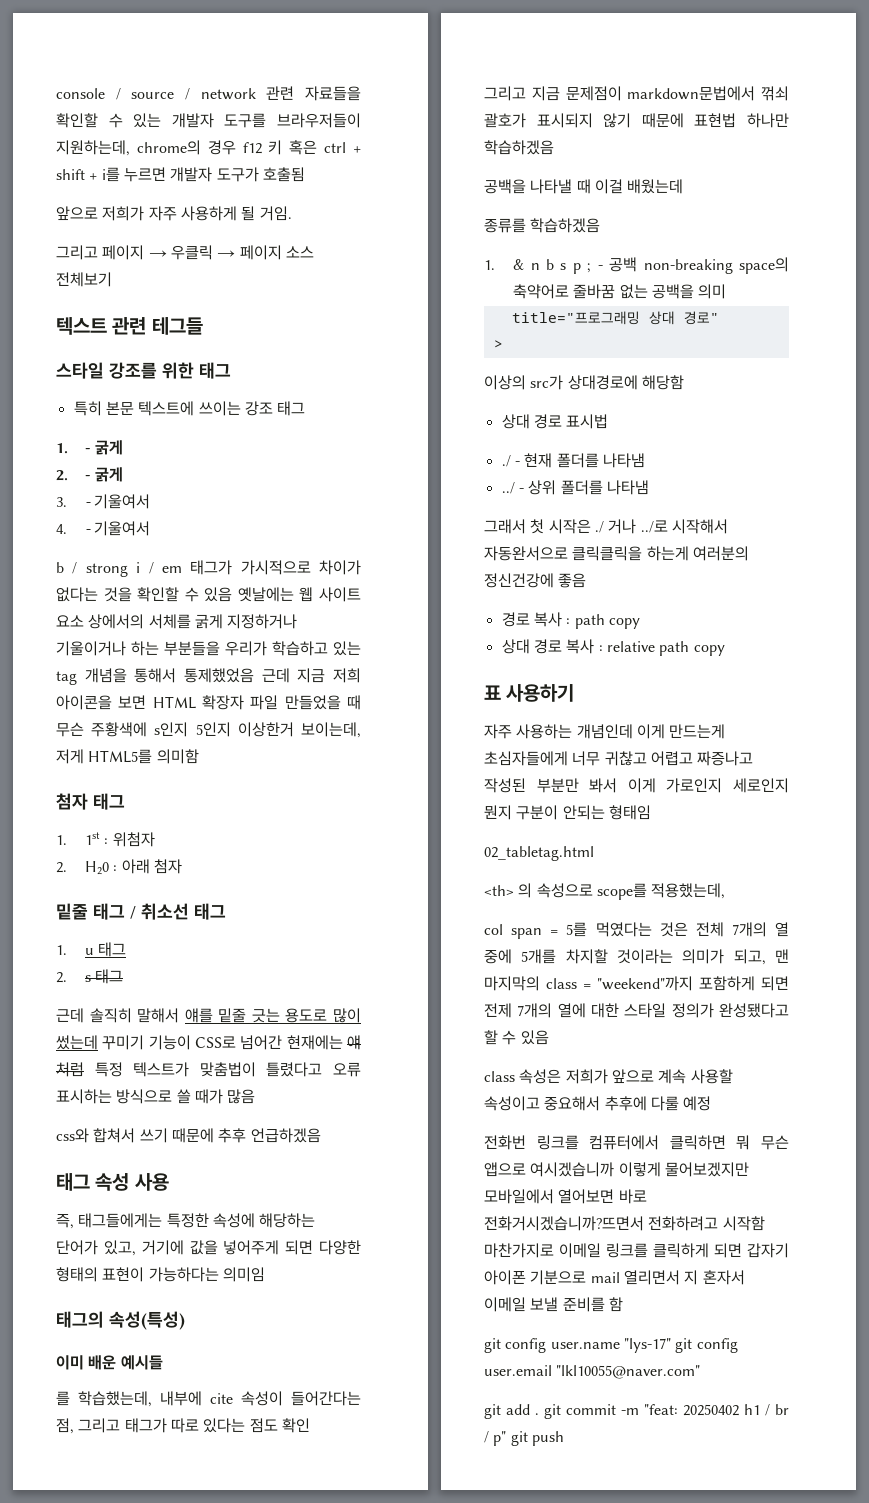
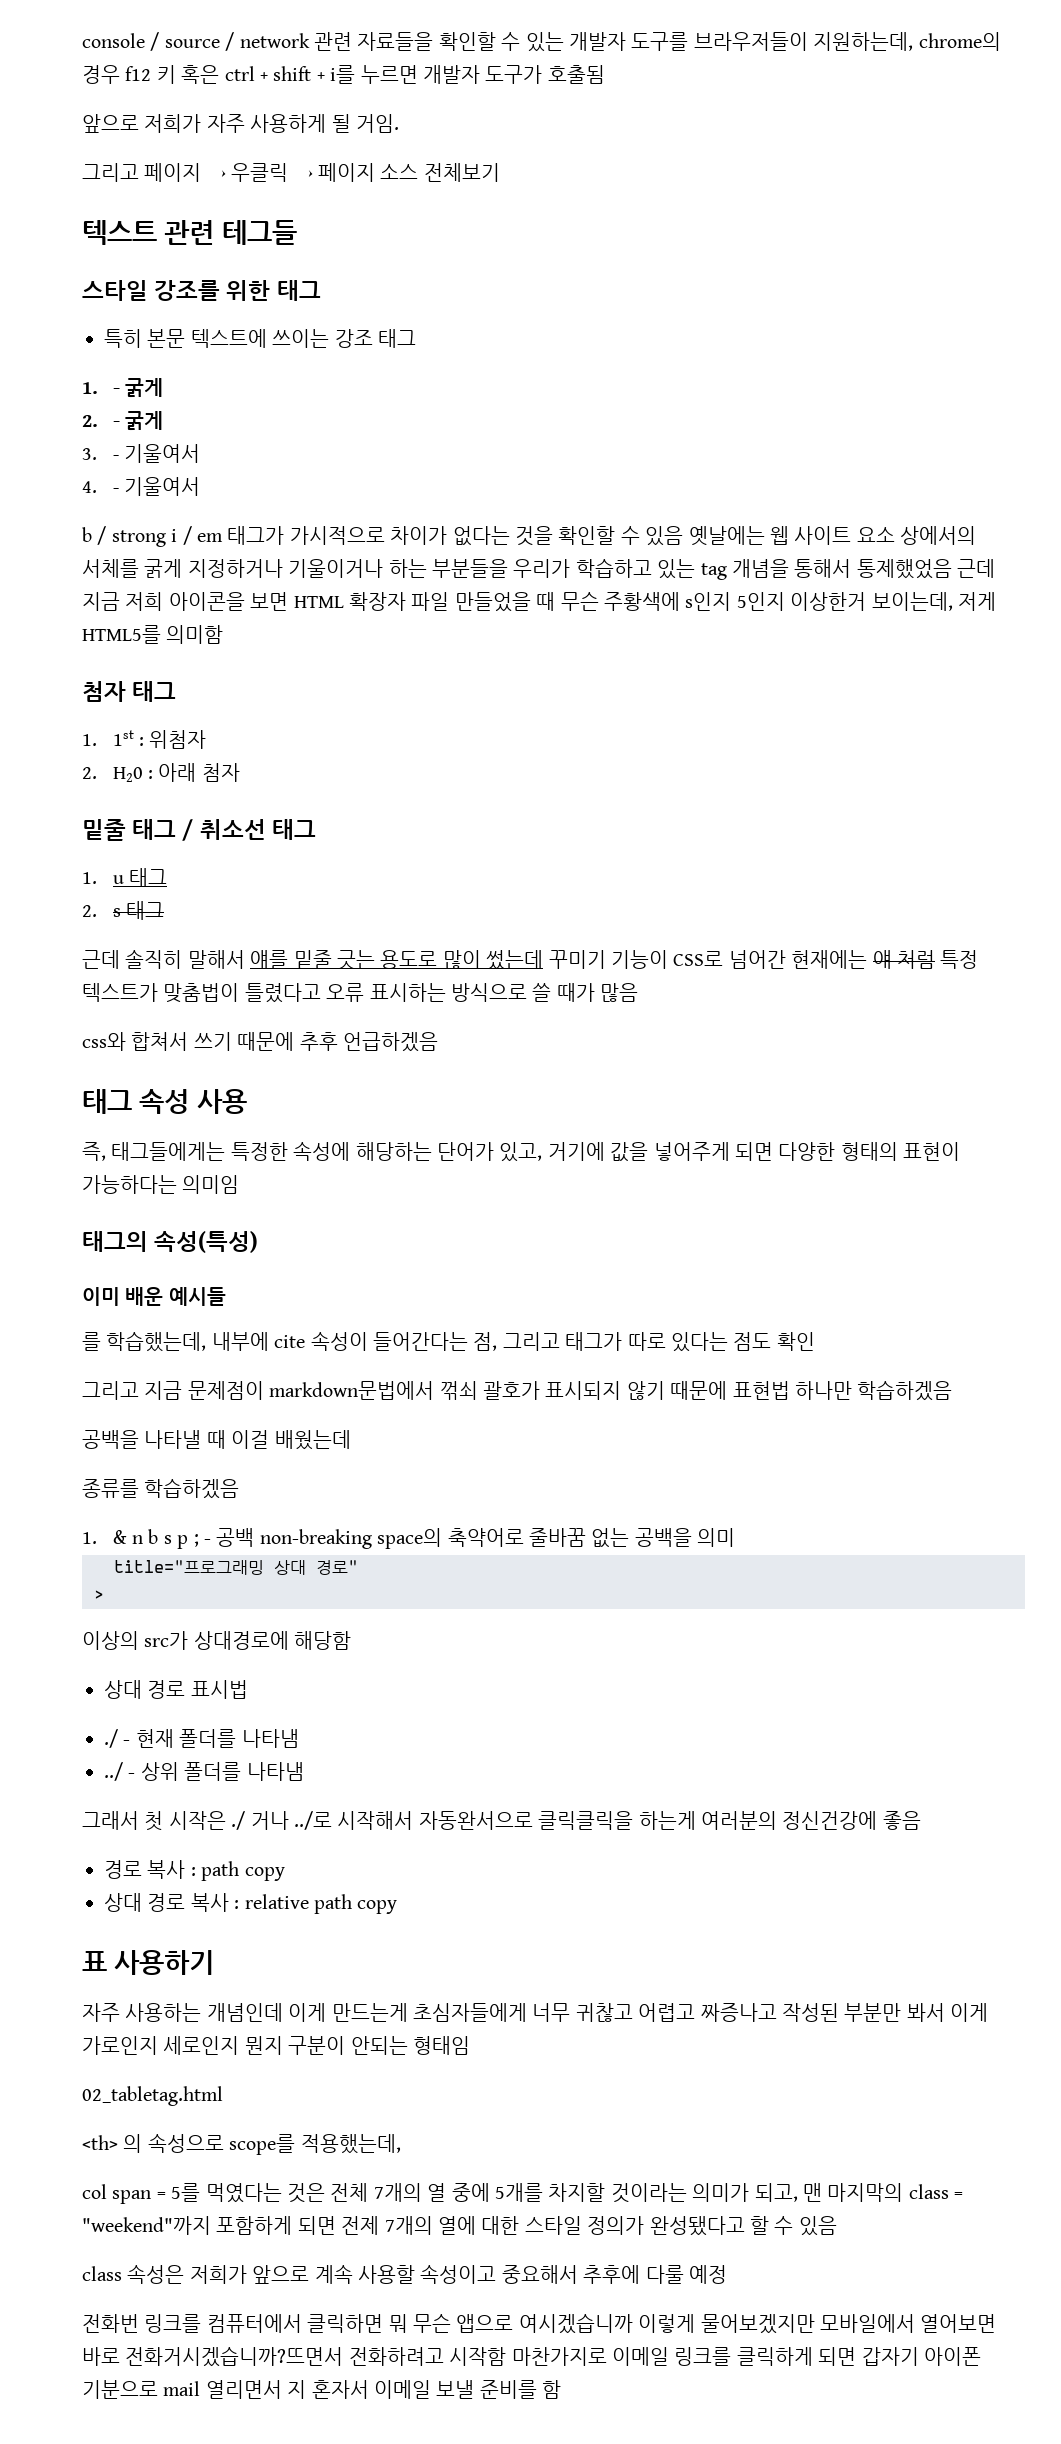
- git config user.name "lys-17" git config user.email "lkl10055@naver.com"
- git add . git commit -m "feat: 20250402 h1 / br / p" git push

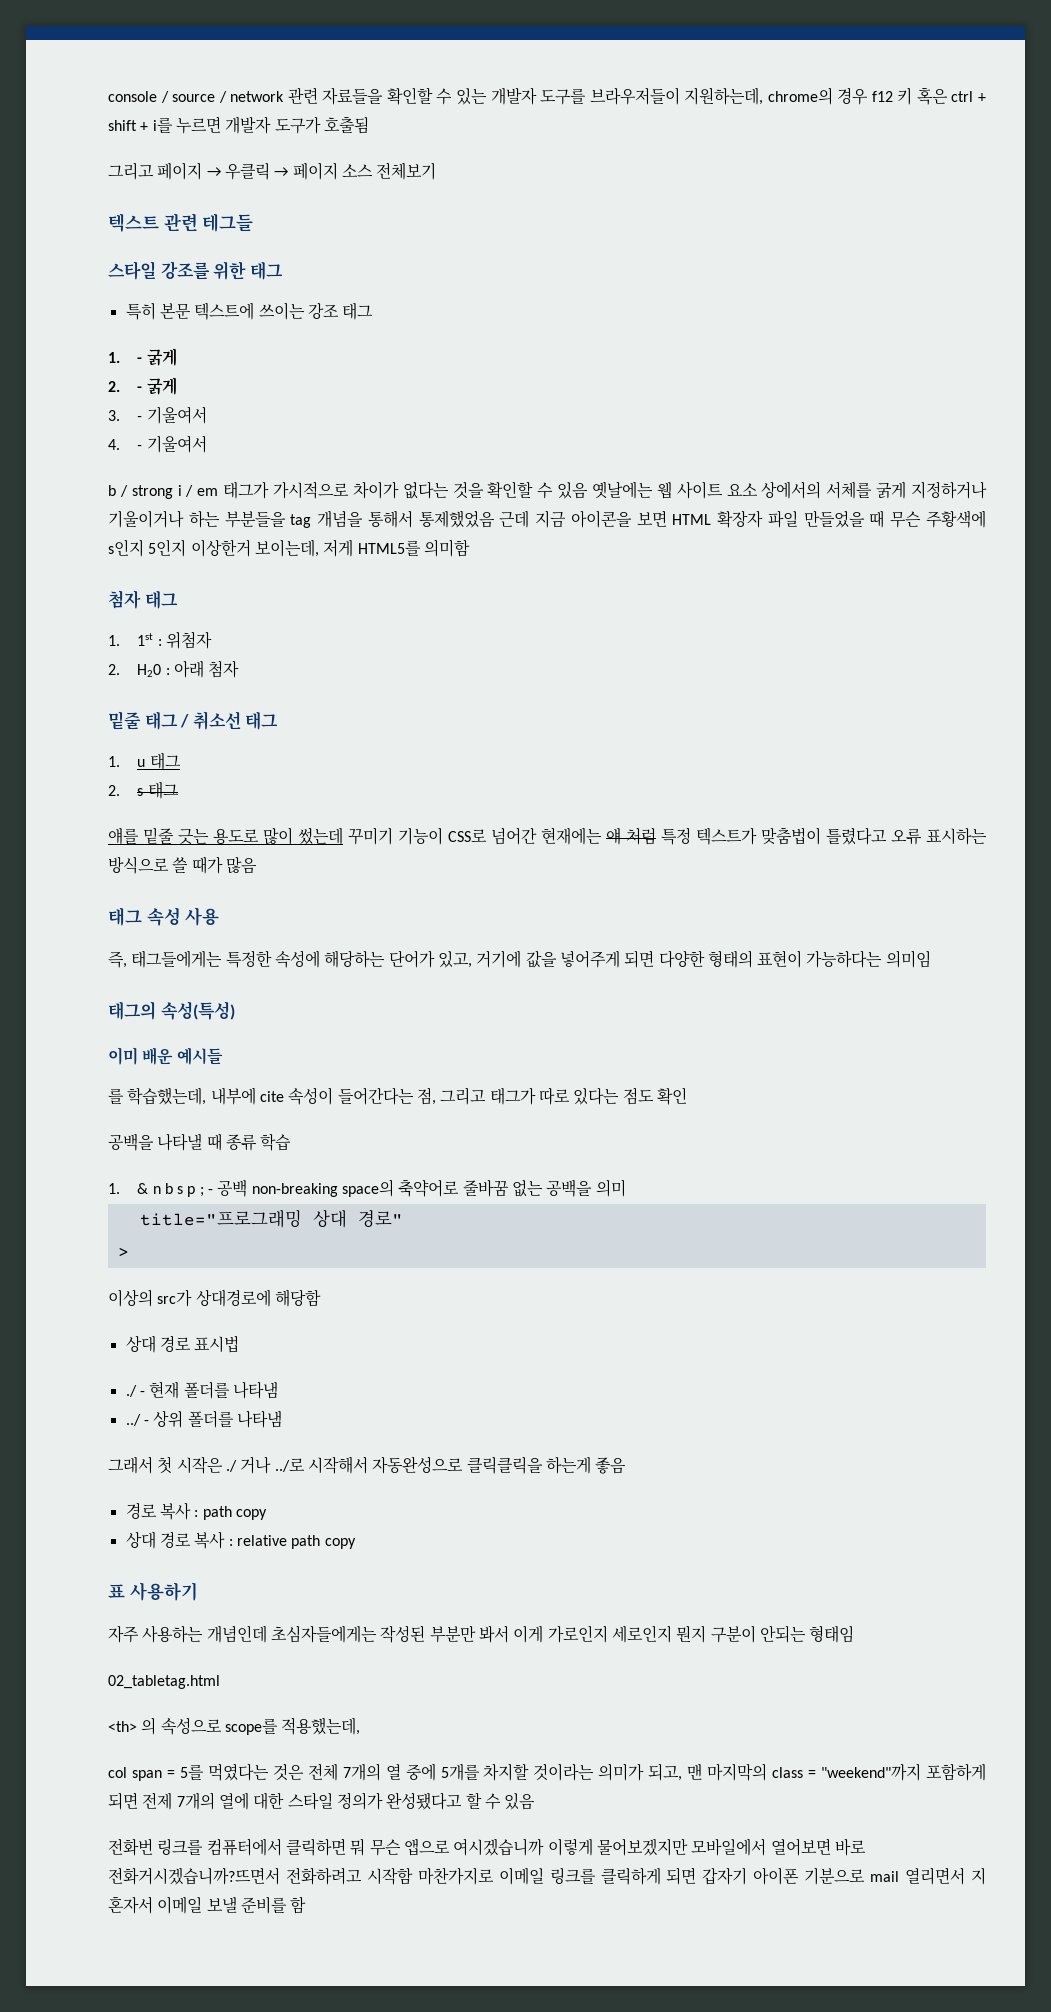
- 앞으로 저희가 자주 사용하게 될 거임.
- b / strong i / em 태그가 가시적으로 차이가 없다는 것을 확인할 수 있음 옛날에는 웹 사이트 요소 상에서의 서체를 굵게 지정하거나 기울이거나 하는 부분들을 우리가 학습하고 있는 tag 개념을 통해서 통제했었음 근데 지금 저희 아이콘을 보면 HTML 확장자 파일 만들었을 때 무슨 주황색에 s인지 5인지 이상한거 보이는데, 저게 HTML5를 의미함
+ b / strong i / em 태그가 가시적으로 차이가 없다는 것을 확인할 수 있음 옛날에는 웹 사이트 요소 상에서의 서체를 굵게 지정하거나 기울이거나 하는 부분들을 tag 개념을 통해서 통제했었음 근데 지금 아이콘을 보면 HTML 확장자 파일 만들었을 때 무슨 주황색에 s인지 5인지 이상한거 보이는데, 저게 HTML5를 의미함
- 근데 솔직히 말해서 얘를 밑줄 긋는 용도로 많이 썼는데 꾸미기 기능이 CSS로 넘어간 현재에는 얘 처럼 특정 텍스트가 맞춤법이 틀렸다고 오류 표시하는 방식으로 쓸 때가 많음
+ 얘를 밑줄 긋는 용도로 많이 썼는데 꾸미기 기능이 CSS로 넘어간 현재에는 얘 처럼 특정 텍스트가 맞춤법이 틀렸다고 오류 표시하는 방식으로 쓸 때가 많음
- css와 합쳐서 쓰기 때문에 추후 언급하겠음
- 그리고 지금 문제점이 markdown문법에서 꺾쇠 괄호가 표시되지 않기 때문에 표현법 하나만 학습하겠음
- 공백을 나타낼 때 이걸 배웠는데
- 종류를 학습하겠음
+ 공백을 나타낼 때 종류 학습
- 그래서 첫 시작은 ./ 거나 ../로 시작해서 자동완서으로 클릭클릭을 하는게 여러분의 정신건강에 좋음
+ 그래서 첫 시작은 ./ 거나 ../로 시작해서 자동완성으로 클릭클릭을 하는게 좋음
- 자주 사용하는 개념인데 이게 만드는게 초심자들에게 너무 귀찮고 어렵고 짜증나고 작성된 부분만 봐서 이게 가로인지 세로인지 뭔지 구분이 안되는 형태임
+ 자주 사용하는 개념인데 초심자들에게는 작성된 부분만 봐서 이게 가로인지 세로인지 뭔지 구분이 안되는 형태임
- class 속성은 저희가 앞으로 계속 사용할 속성이고 중요해서 추후에 다룰 예정

